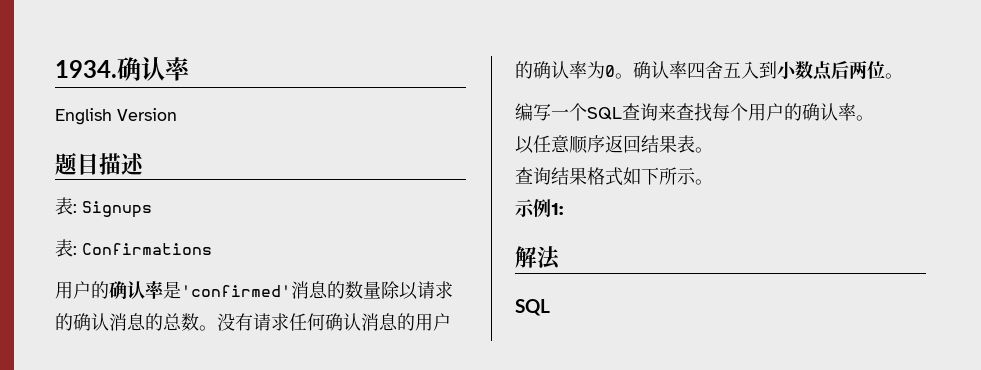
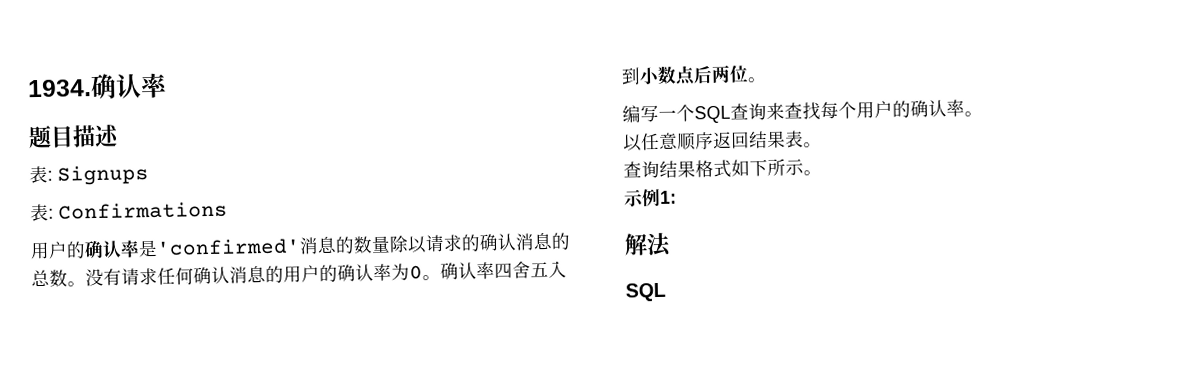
- English Version

